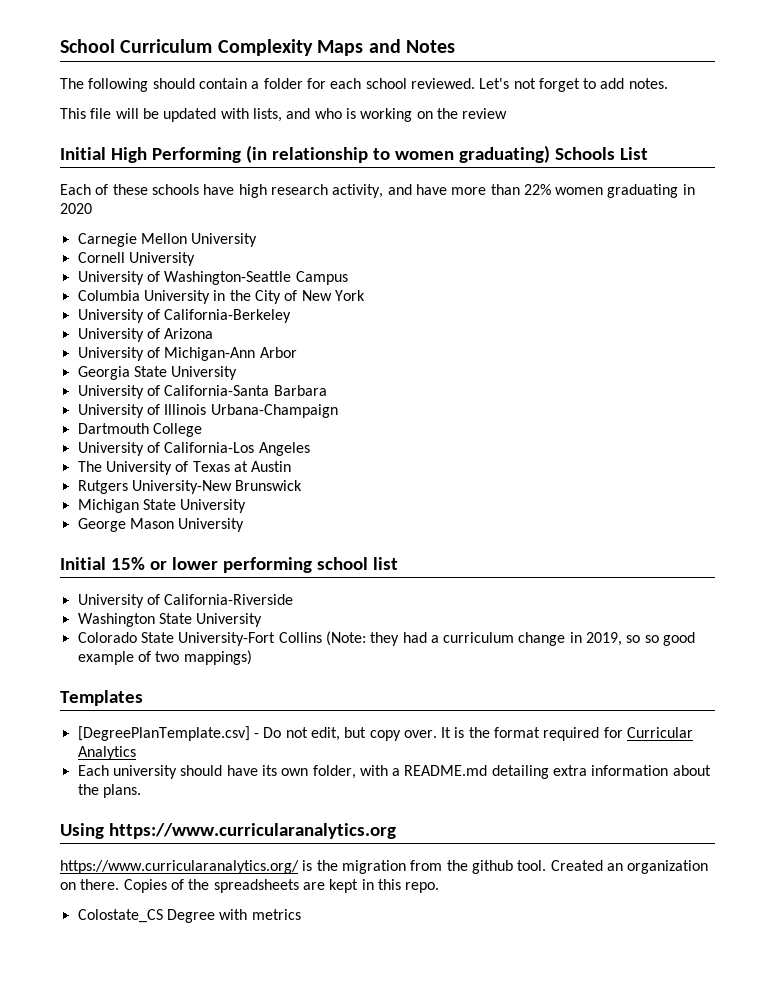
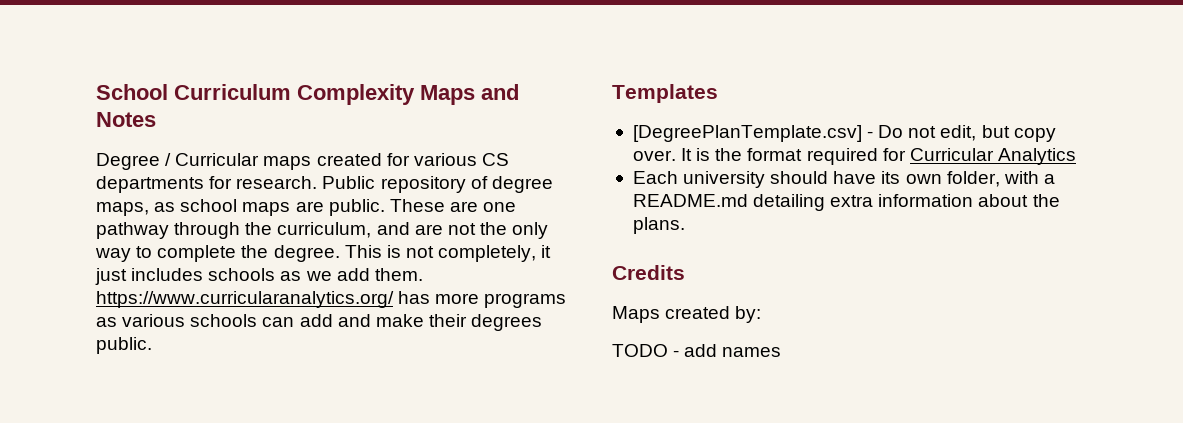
- The following should contain a folder for each school reviewed. Let's not forget to add notes.
- This file will be updated with lists, and who is working on the review
- Initial High Performing (in relationship to women graduating) Schools List
- Each of these schools have high research activity, and have more than 22% women graduating in 2020
- Carnegie Mellon University
- Cornell University
- University of Washington-Seattle Campus
- Columbia University in the City of New York
- University of California-Berkeley
- University of Arizona
- University of Michigan-Ann Arbor
- Georgia State University
- University of California-Santa Barbara
- University of Illinois Urbana-Champaign
- Dartmouth College
- University of California-Los Angeles
- The University of Texas at Austin
- Rutgers University-New Brunswick
- Michigan State University
- George Mason University
- Initial 15% or lower performing school list
- University of California-Riverside
- Washington State University
- Colorado State University-Fort Collins (Note: they had a curriculum change in 2019, so so good example of two mappings)
+ Degree / Curricular maps created for various CS departments for research. Public repository of degree maps, as school maps are public. These are one pathway through the curriculum, and are not the only way to complete the degree. This is not completely, it just includes schools as we add them. https://www.curricularanalytics.org/ has more programs as various schools can add and make their degrees public.
- Using https://www.curricularanalytics.org
- https://www.curricularanalytics.org/ is the migration from the github tool. Created an organization on there. Copies of the spreadsheets are kept in this repo.
- Colostate_CS Degree with metrics
+ Credits
+ Maps created by:
+ TODO - add names

